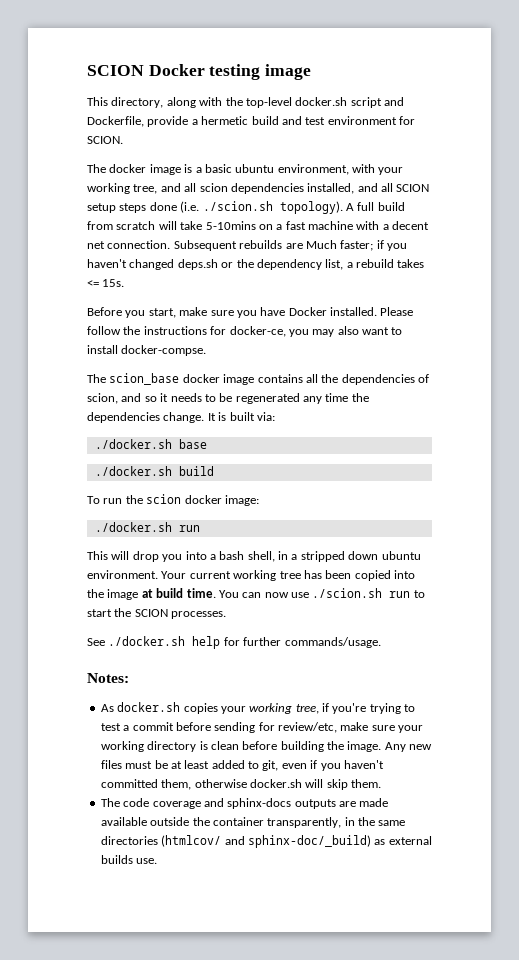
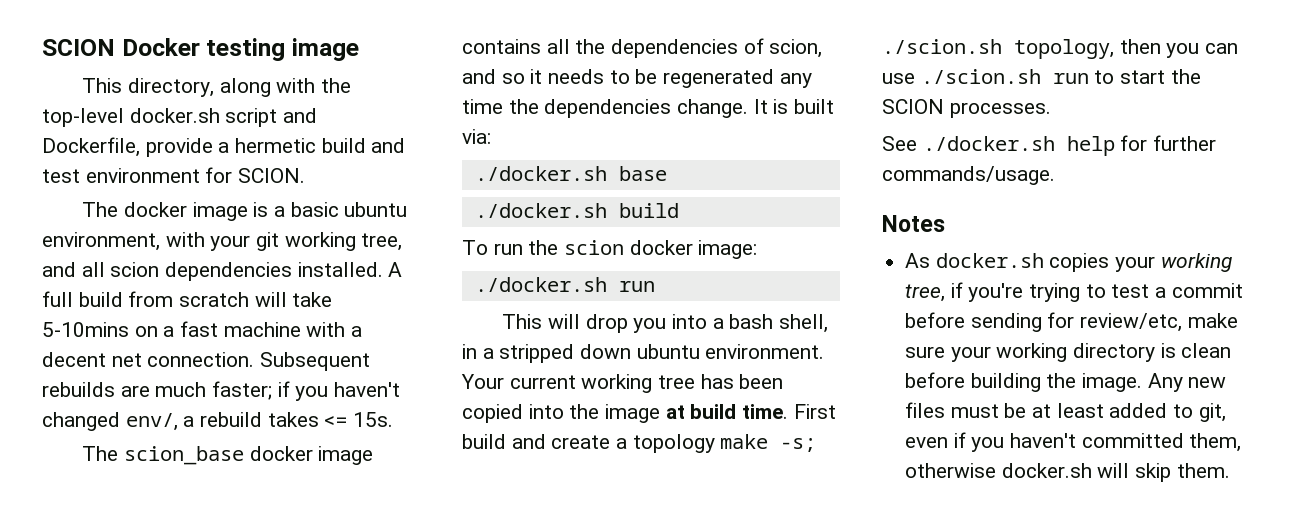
- The docker image is a basic ubuntu environment, with your working tree, and all scion dependencies installed, and all SCION setup steps done (i.e. ./scion.sh topology).
+ The docker image is a basic ubuntu environment, with your git working tree, and all scion dependencies installed.
- Subsequent rebuilds are Much faster; if you haven't changed deps.sh or the dependency list, a rebuild takes <= 15s.
+ Subsequent rebuilds are much faster; if you haven't changed env/, a rebuild takes <= 15s.
- Before you start, make sure you have Docker installed. Please follow the instructions for docker-ce, you may also want to install docker-compse.
- You can now use ./scion.sh run to start the SCION processes.
+ First build and create a topology make -s; ./scion.sh topology, then you can use ./scion.sh run to start the SCION processes.
- Notes:
+ Notes
- The code coverage and sphinx-docs outputs are made available outside the container transparently, in the same directories (htmlcov/ and sphinx-doc/_build) as external builds use.

